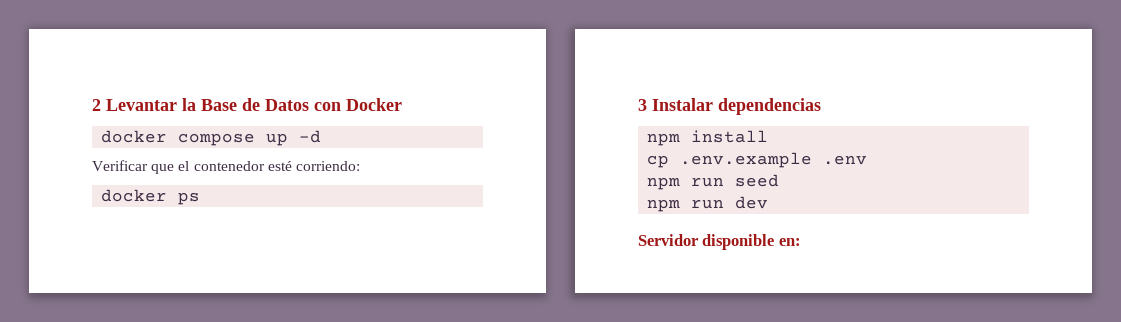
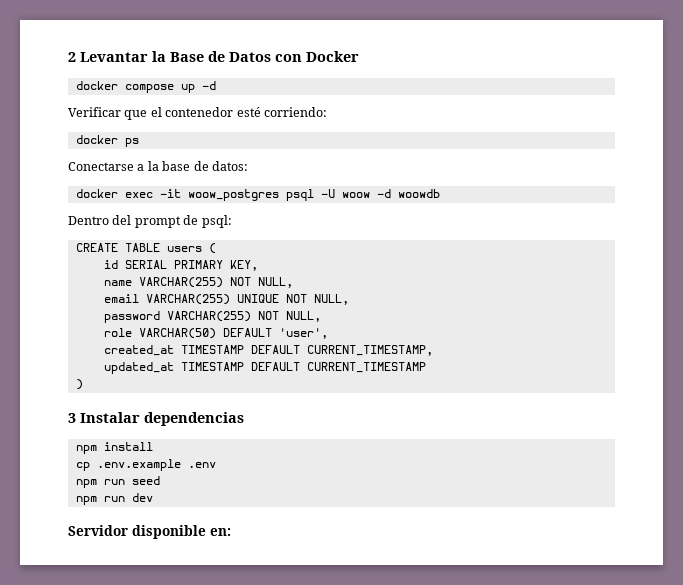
+ Conectarse a la base de datos:
+ docker exec -it woow_postgres psql -U woow -d woowdb
+ Dentro del prompt de psql:
+ CREATE TABLE users (
+ id SERIAL PRIMARY KEY,
+ name VARCHAR(255) NOT NULL,
+ email VARCHAR(255) UNIQUE NOT NULL,
+ password VARCHAR(255) NOT NULL,
+ role VARCHAR(50) DEFAULT 'user',
+ created_at TIMESTAMP DEFAULT CURRENT_TIMESTAMP,
+ updated_at TIMESTAMP DEFAULT CURRENT_TIMESTAMP
+ )

